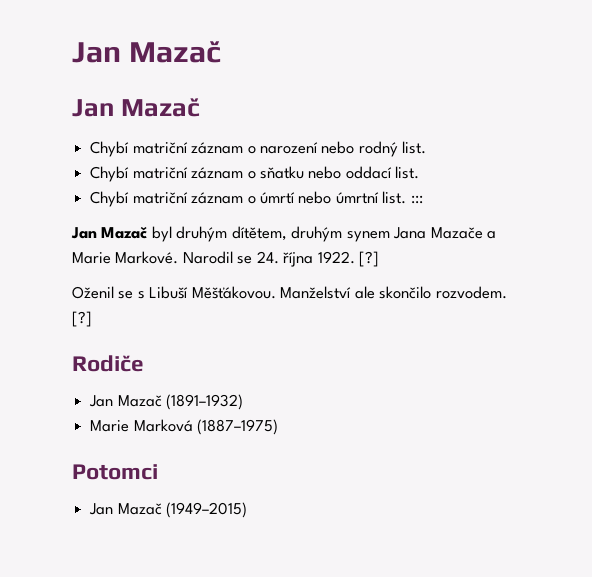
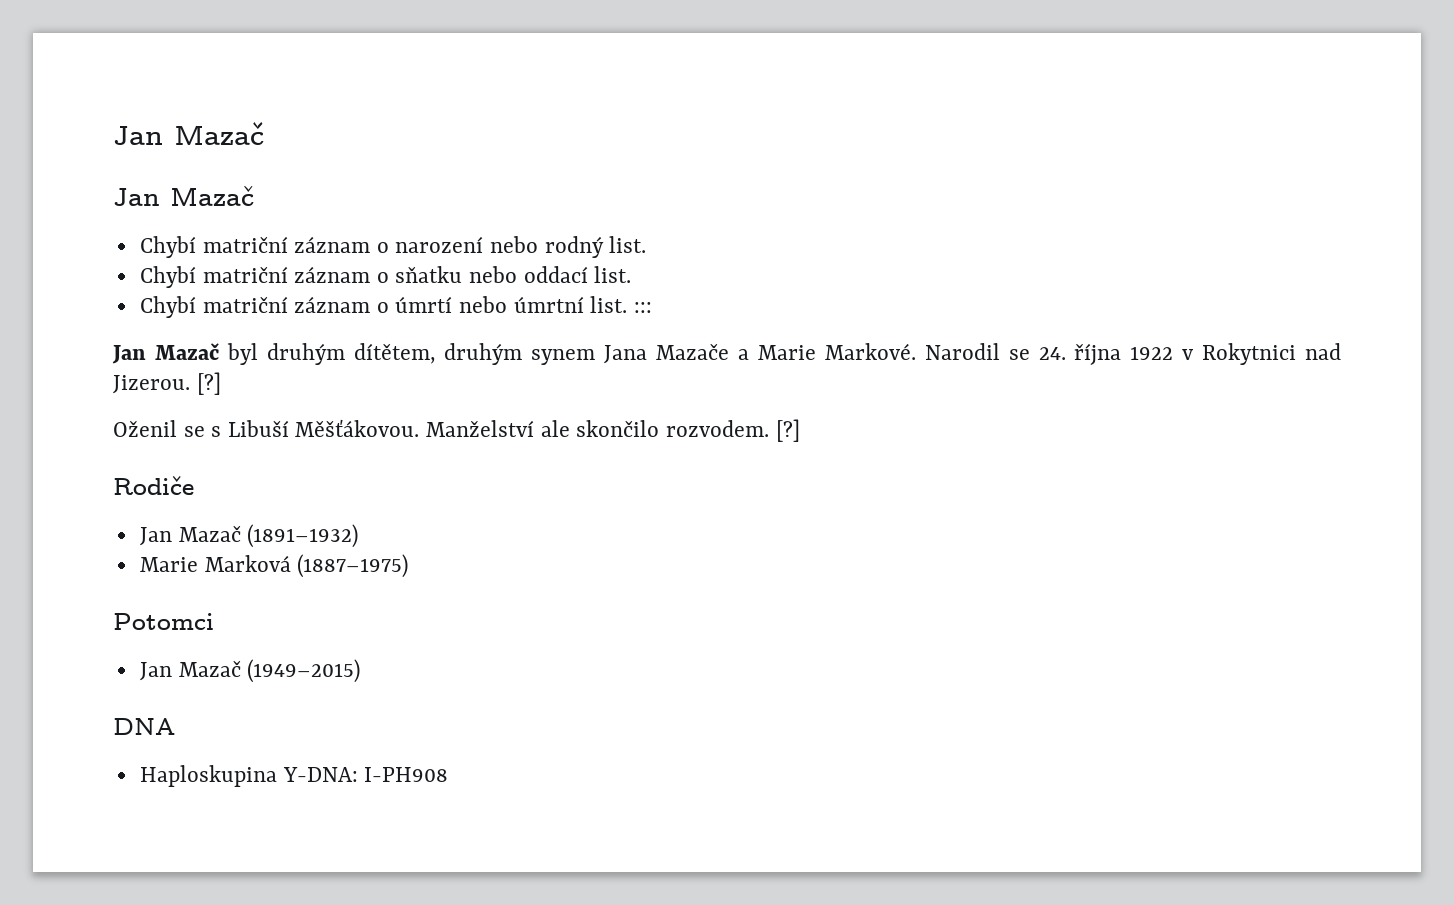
- Narodil se 24. října 1922.
+ Narodil se 24. října 1922 v Rokytnici nad Jizerou.
+ DNA
+ Haploskupina Y-DNA: I-PH908

